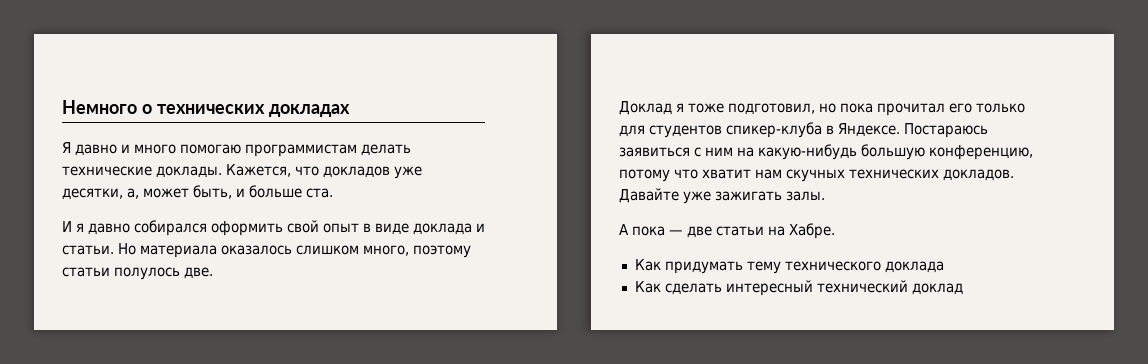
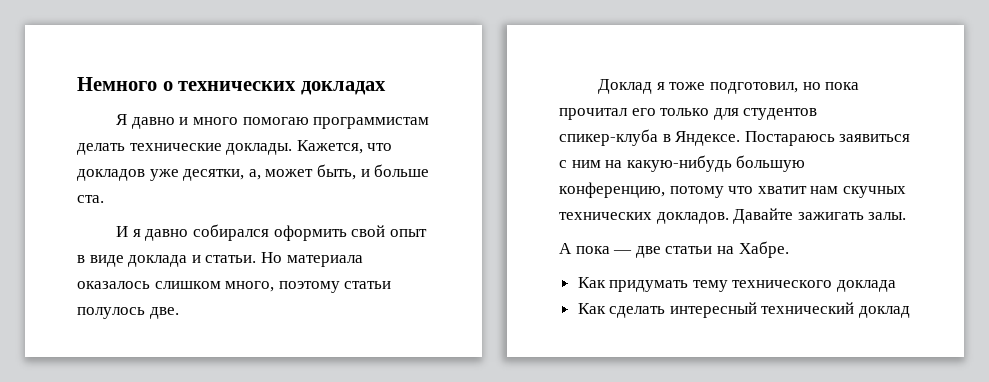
- Давайте уже зажигать залы.
+ Давайте зажигать залы.

